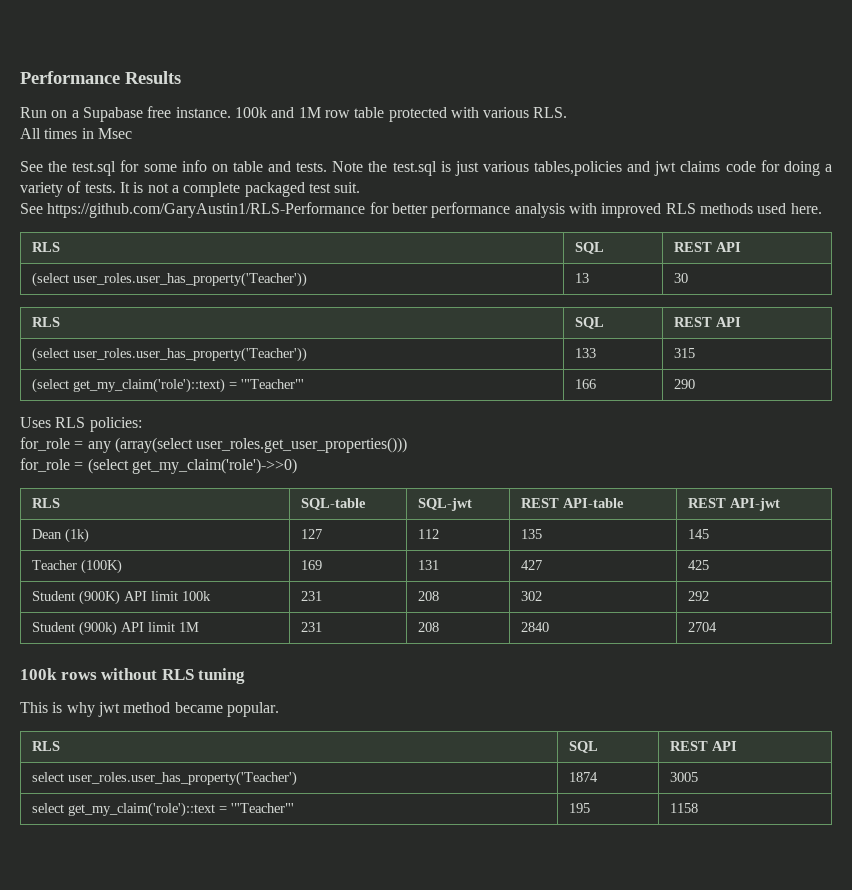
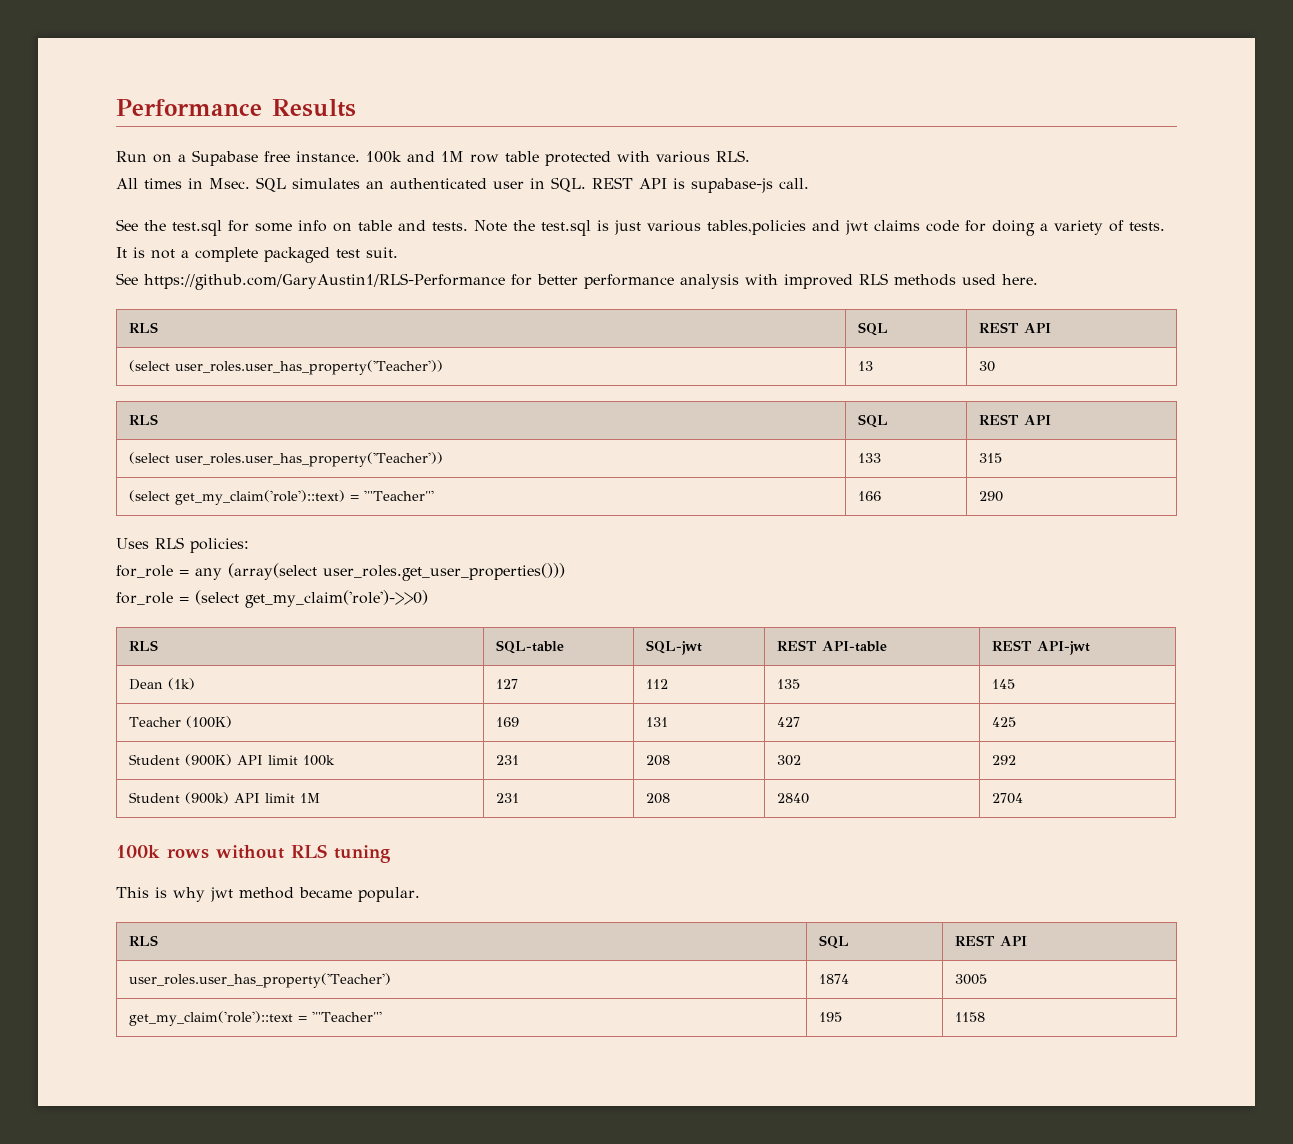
- All times in Msec
+ All times in Msec. SQL simulates an authenticated user in SQL. REST API is supabase-js call.
- select user_roles.user_has_property('Teacher') | 1874 | 3005
+ user_roles.user_has_property('Teacher') | 1874 | 3005
- select get_my_claim('role')::text = '"Teacher"' | 195 | 1158
+ get_my_claim('role')::text = '"Teacher"' | 195 | 1158

